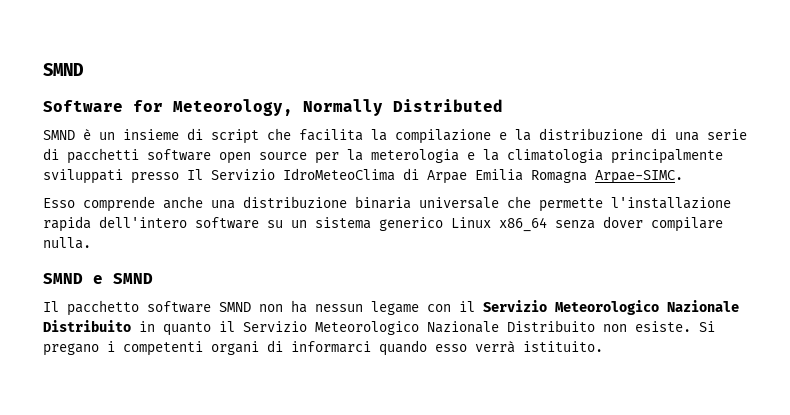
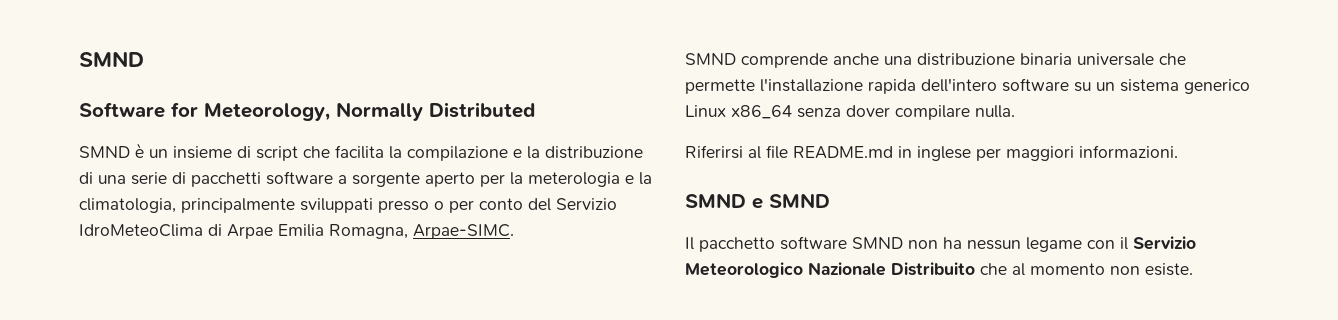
- SMND è un insieme di script che facilita la compilazione e la distribuzione di una serie di pacchetti software open source per la meterologia e la climatologia principalmente sviluppati presso Il Servizio IdroMeteoClima di Arpae Emilia Romagna Arpae-SIMC.
+ SMND è un insieme di script che facilita la compilazione e la distribuzione di una serie di pacchetti software a sorgente aperto per la meterologia e la climatologia, principalmente sviluppati presso o per conto del Servizio IdroMeteoClima di Arpae Emilia Romagna, Arpae-SIMC.
- Esso comprende anche una distribuzione binaria universale che permette l'installazione rapida dell'intero software su un sistema generico Linux x86_64 senza dover compilare nulla.
+ SMND comprende anche una distribuzione binaria universale che permette l'installazione rapida dell'intero software su un sistema generico Linux x86_64 senza dover compilare nulla.
+ Riferirsi al file README.md in inglese per maggiori informazioni.
- Il pacchetto software SMND non ha nessun legame con il Servizio Meteorologico Nazionale Distribuito in quanto il Servizio Meteorologico Nazionale Distribuito non esiste. Si pregano i competenti organi di informarci quando esso verrà istituito.
+ Il pacchetto software SMND non ha nessun legame con il Servizio Meteorologico Nazionale Distribuito che al momento non esiste.

